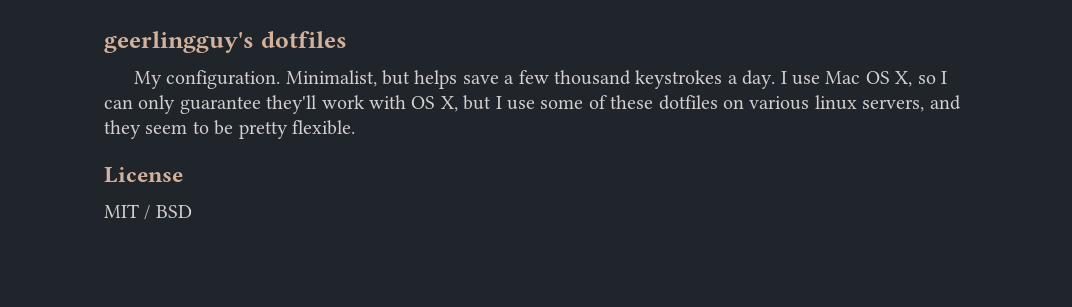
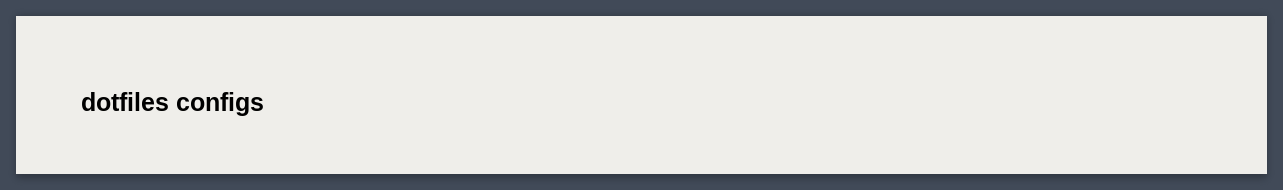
- geerlingguy's dotfiles
- My configuration. Minimalist, but helps save a few thousand keystrokes a day. I use Mac OS X, so I can only guarantee they'll work with OS X, but I use some of these dotfiles on various linux servers, and they seem to be pretty flexible.
- License
- MIT / BSD
+ dotfiles configs

